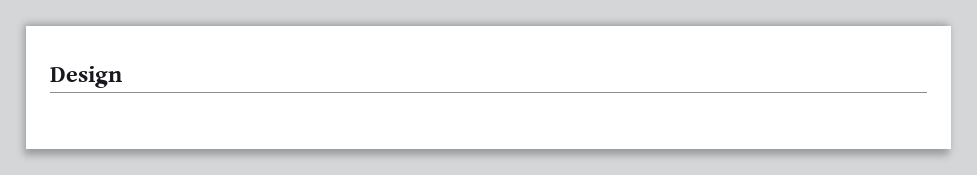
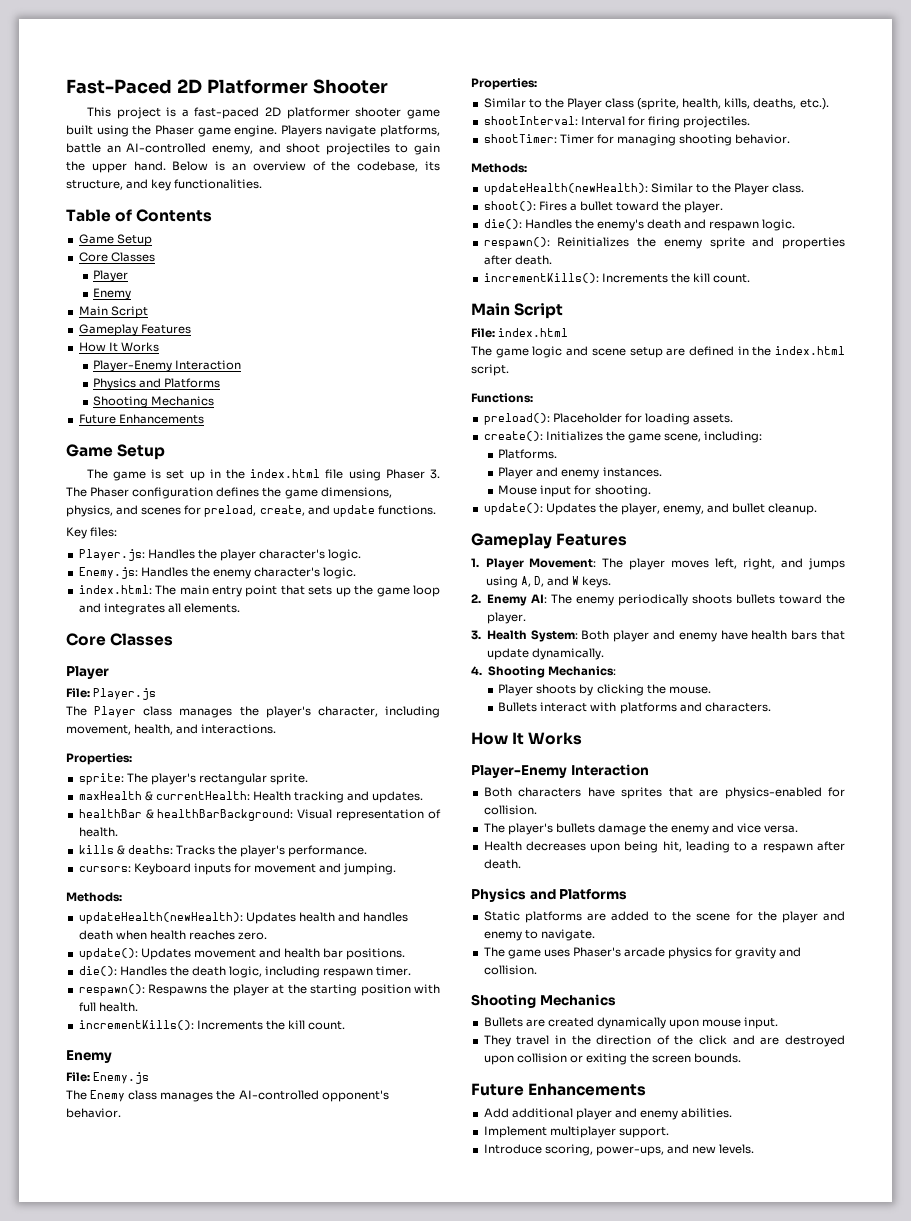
- Design
+ Fast-Paced 2D Platformer Shooter
+ This project is a fast-paced 2D platformer shooter game built using the Phaser game engine. Players navigate platforms, battle an AI-controlled enemy, and shoot projectiles to gain the upper hand. Below is an overview of the codebase, its structure, and key functionalities.
+ Table of Contents
+ Game Setup
+ Core Classes
+ Player
+ Enemy
+ Main Script
+ Gameplay Features
+ How It Works
+ Player-Enemy Interaction
+ Physics and Platforms
+ Shooting Mechanics
+ Future Enhancements
+ Game Setup
+ The game is set up in the index.html file using Phaser 3. The Phaser configuration defines the game dimensions, physics, and scenes for preload, create, and update functions.
+ Key files:
+ Player.js: Handles the player character's logic.
+ Enemy.js: Handles the enemy character's logic.
+ index.html: The main entry point that sets up the game loop and integrates all elements.
+ Core Classes
+ Player
+ File: Player.js
+ The Player class manages the player's character, including movement, health, and interactions.
+ Properties:
+ sprite: The player's rectangular sprite.
+ maxHealth & currentHealth: Health tracking and updates.
+ healthBar & healthBarBackground: Visual representation of health.
+ kills & deaths: Tracks the player's performance.
+ cursors: Keyboard inputs for movement and jumping.
+ Methods:
+ updateHealth(newHealth): Updates health and handles death when health reaches zero.
+ update(): Updates movement and health bar positions.
+ die(): Handles the death logic, including respawn timer.
+ respawn(): Respawns the player at the starting position with full health.
+ incrementKills(): Increments the kill count.
+ Enemy
+ File: Enemy.js
+ The Enemy class manages the AI-controlled opponent's behavior.
+ Properties:
+ Similar to the Player class (sprite, health, kills, deaths, etc.).
+ shootInterval: Interval for firing projectiles.
+ shootTimer: Timer for managing shooting behavior.
+ Methods:
+ updateHealth(newHealth): Similar to the Player class.
+ shoot(): Fires a bullet toward the player.
+ die(): Handles the enemy's death and respawn logic.
+ respawn(): Reinitializes the enemy sprite and properties after death.
+ incrementKills(): Increments the kill count.
+ Main Script
+ File: index.html
+ The game logic and scene setup are defined in the index.html script.
+ Functions:
+ preload(): Placeholder for loading assets.
+ create(): Initializes the game scene, including:
+ Platforms.
+ Player and enemy instances.
+ Mouse input for shooting.
+ update(): Updates the player, enemy, and bullet cleanup.
+ Gameplay Features
+ 1. Player Movement: The player moves left, right, and jumps using A, D, and W keys.
+ 2. Enemy AI: The enemy periodically shoots bullets toward the player.
+ 3. Health System: Both player and enemy have health bars that update dynamically.
+ 4. Shooting Mechanics:
+ Player shoots by clicking the mouse.
+ Bullets interact with platforms and characters.
+ How It Works
+ Player-Enemy Interaction
+ Both characters have sprites that are physics-enabled for collision.
+ The player's bullets damage the enemy and vice versa.
+ Health decreases upon being hit, leading to a respawn after death.
+ Physics and Platforms
+ Static platforms are added to the scene for the player and enemy to navigate.
+ The game uses Phaser's arcade physics for gravity and collision.
+ Shooting Mechanics
+ Bullets are created dynamically upon mouse input.
+ They travel in the direction of the click and are destroyed upon collision or exiting the screen bounds.
+ Future Enhancements
+ Add additional player and enemy abilities.
+ Implement multiplayer support.
+ Introduce scoring, power-ups, and new levels.

